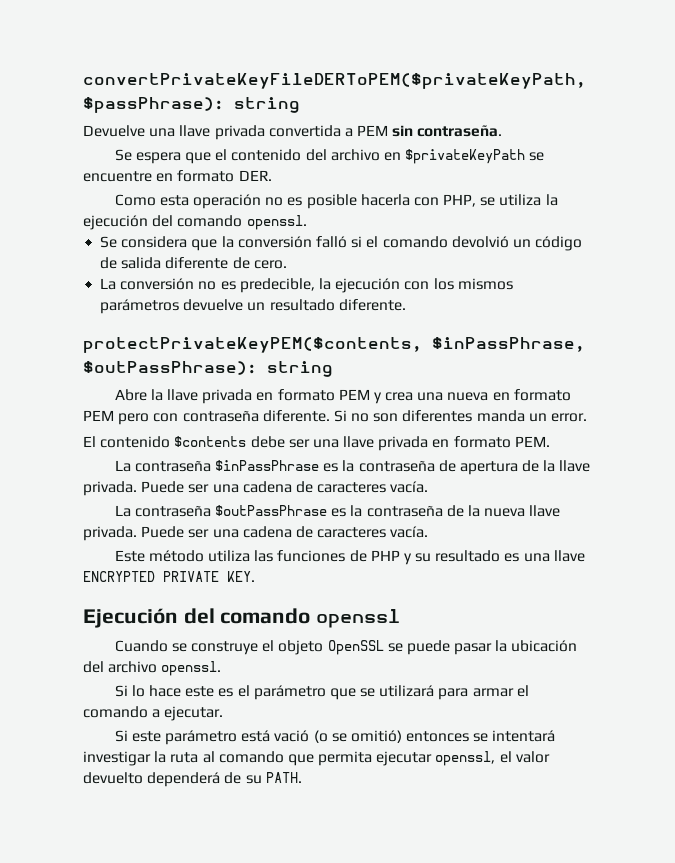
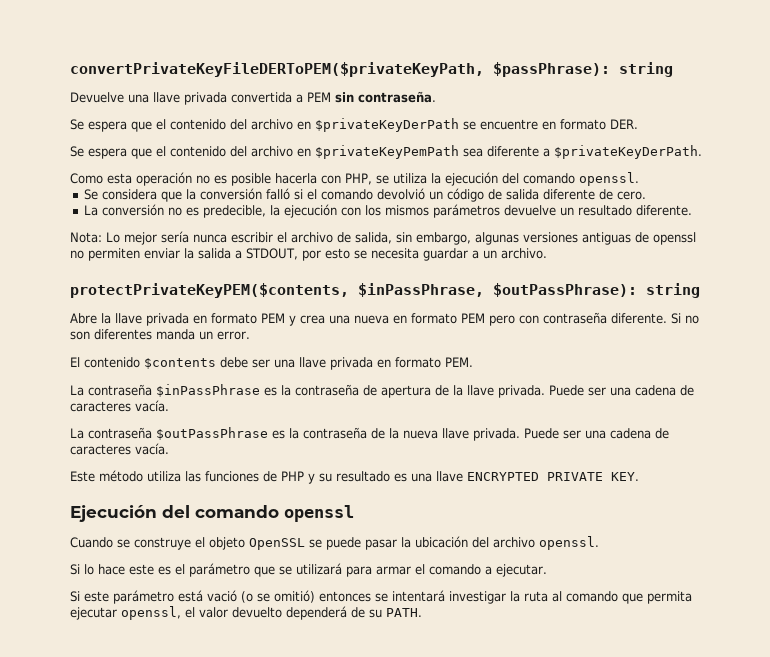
- Se espera que el contenido del archivo en $privateKeyPath se encuentre en formato DER.
+ Se espera que el contenido del archivo en $privateKeyDerPath se encuentre en formato DER.
+ Se espera que el contenido del archivo en $privateKeyPemPath sea diferente a $privateKeyDerPath.
+ Nota: Lo mejor sería nunca escribir el archivo de salida, sin embargo, algunas versiones antiguas de openssl no permiten enviar la salida a STDOUT, por esto se necesita guardar a un archivo.

